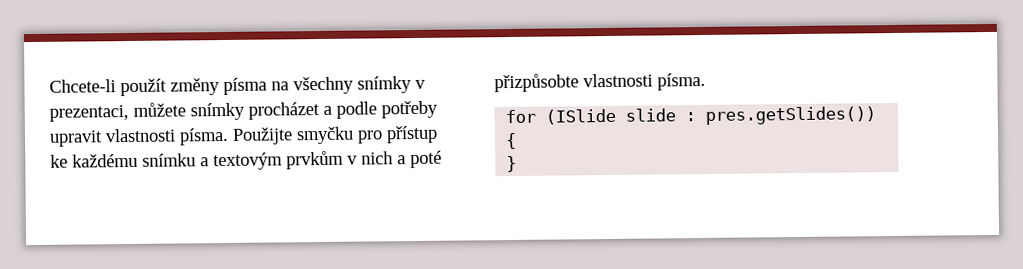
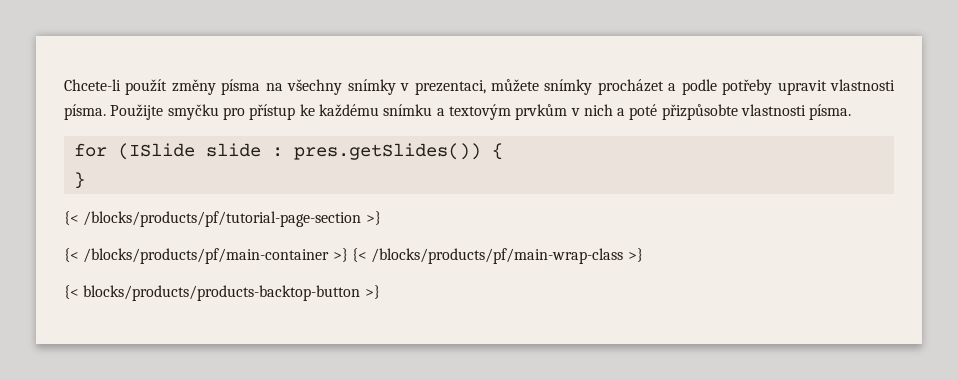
+ {< /blocks/products/pf/tutorial-page-section >}
+ {< /blocks/products/pf/main-container >} {< /blocks/products/pf/main-wrap-class >}
+ {< blocks/products/products-backtop-button >}

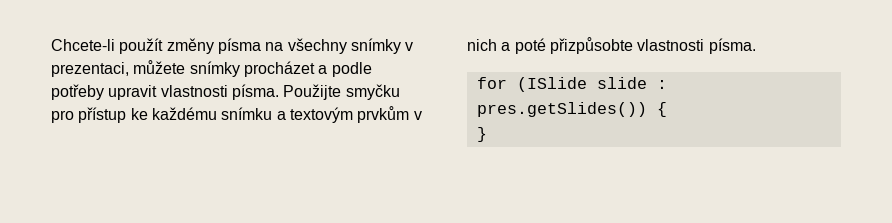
- {< /blocks/products/pf/tutorial-page-section >}
- {< /blocks/products/pf/main-container >} {< /blocks/products/pf/main-wrap-class >}
- {< blocks/products/products-backtop-button >}

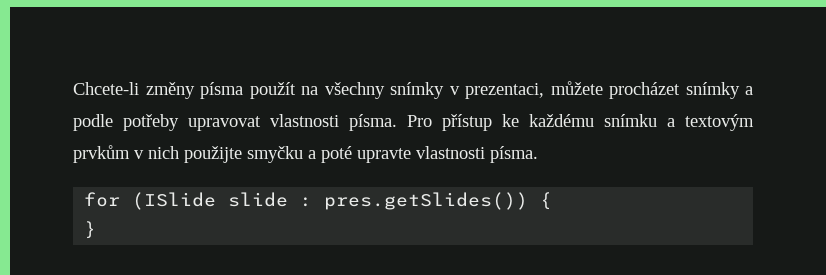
- Chcete-li použít změny písma na všechny snímky v prezentaci, můžete snímky procházet a podle potřeby upravit vlastnosti písma. Použijte smyčku pro přístup ke každému snímku a textovým prvkům v nich a poté přizpůsobte vlastnosti písma.
+ Chcete-li změny písma použít na všechny snímky v prezentaci, můžete procházet snímky a podle potřeby upravovat vlastnosti písma. Pro přístup ke každému snímku a textovým prvkům v nich použijte smyčku a poté upravte vlastnosti písma.

